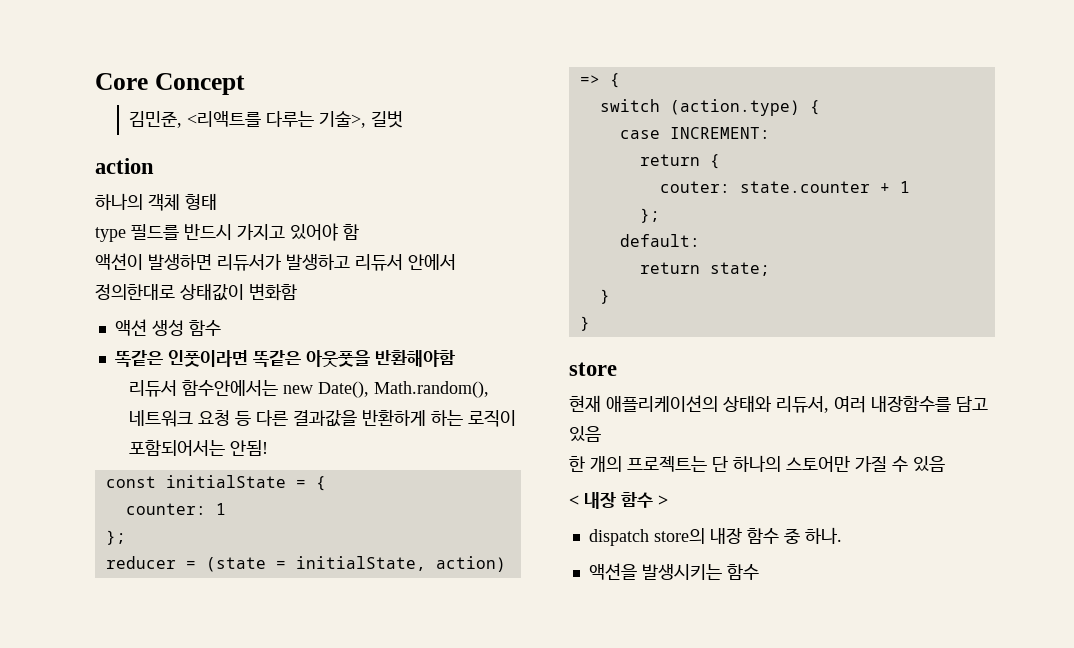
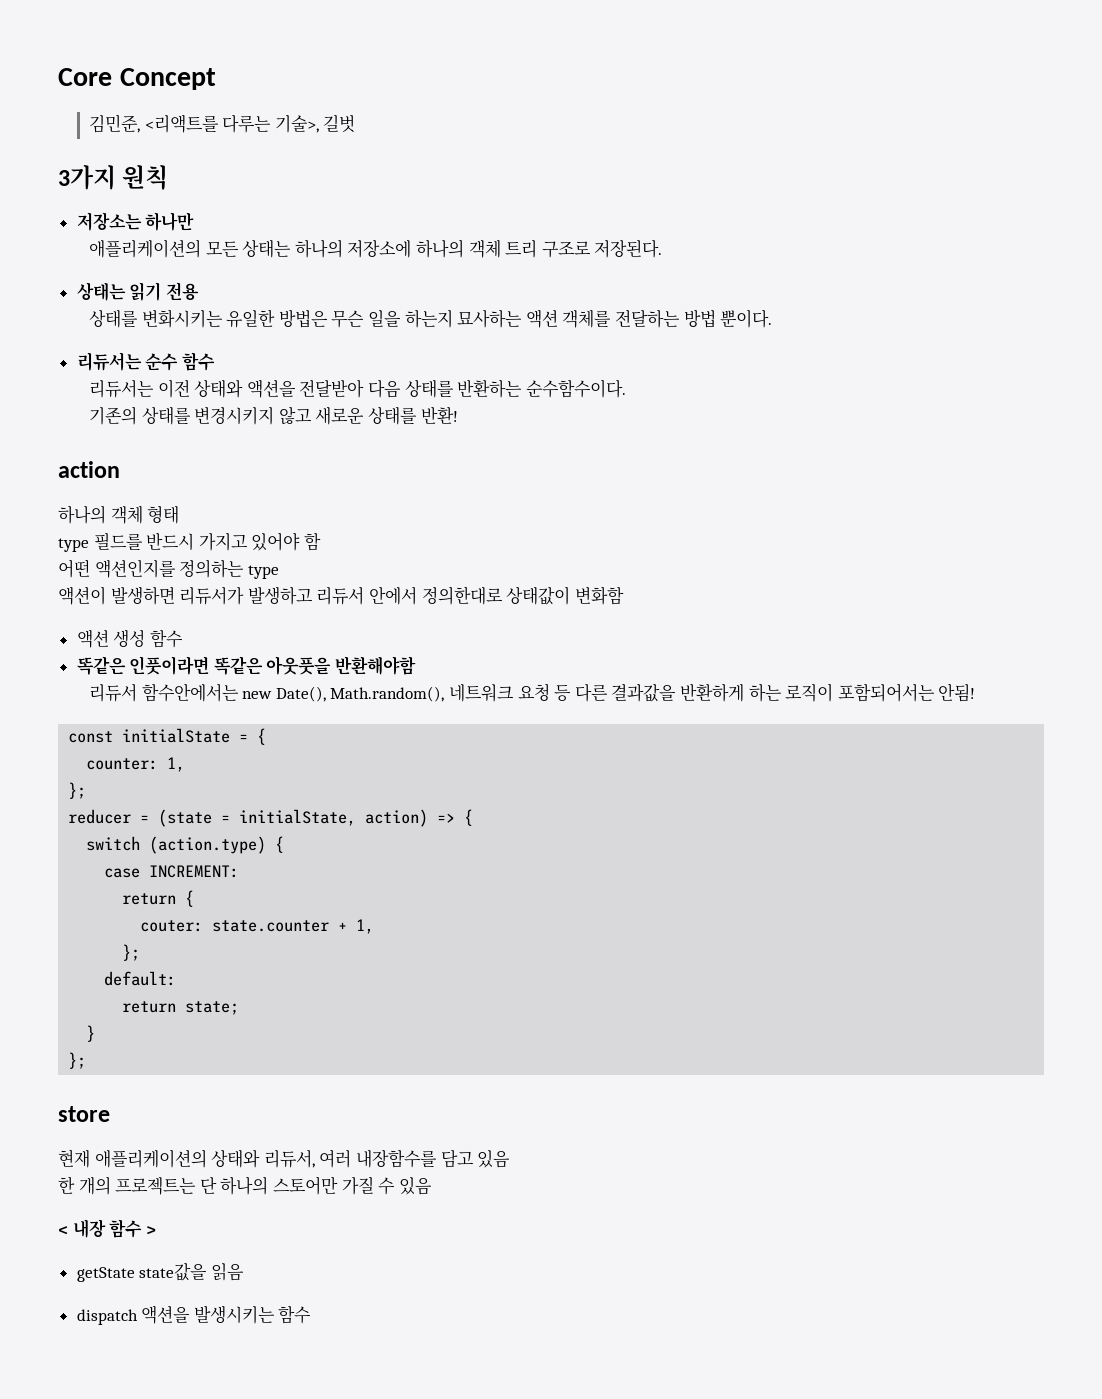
+ 3가지 원칙
+ 저장소는 하나만
+ 애플리케이션의 모든 상태는 하나의 저장소에 하나의 객체 트리 구조로 저장된다.
+ 상태는 읽기 전용
+ 상태를 변화시키는 유일한 방법은 무슨 일을 하는지 묘사하는 액션 객체를 전달하는 방법 뿐이다.
+ 리듀서는 순수 함수
+ 리듀서는 이전 상태와 액션을 전달받아 다음 상태를 반환하는 순수함수이다.
+ 기존의 상태를 변경시키지 않고 새로운 상태를 반환!
+ 어떤 액션인지를 정의하는 type
- counter: 1
+ counter: 1,
- couter: state.counter + 1
+ couter: state.counter + 1,
  return state;
  }
- }
+ };
- dispatch store의 내장 함수 중 하나.
- 액션을 발생시키는 함수
+ getState state값을 읽음
+ dispatch 액션을 발생시키는 함수

